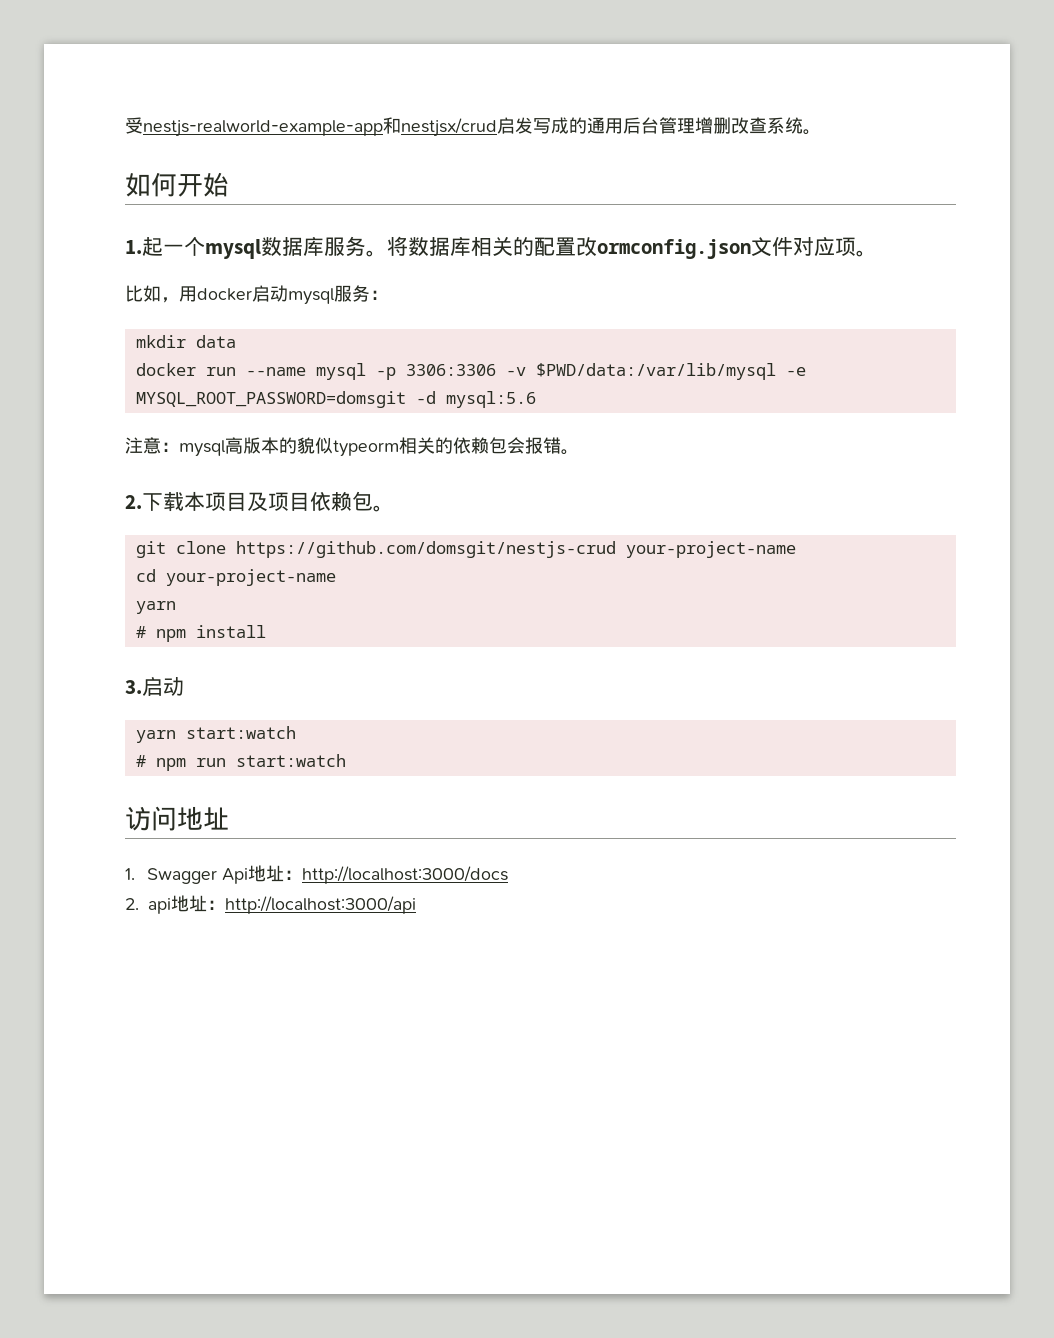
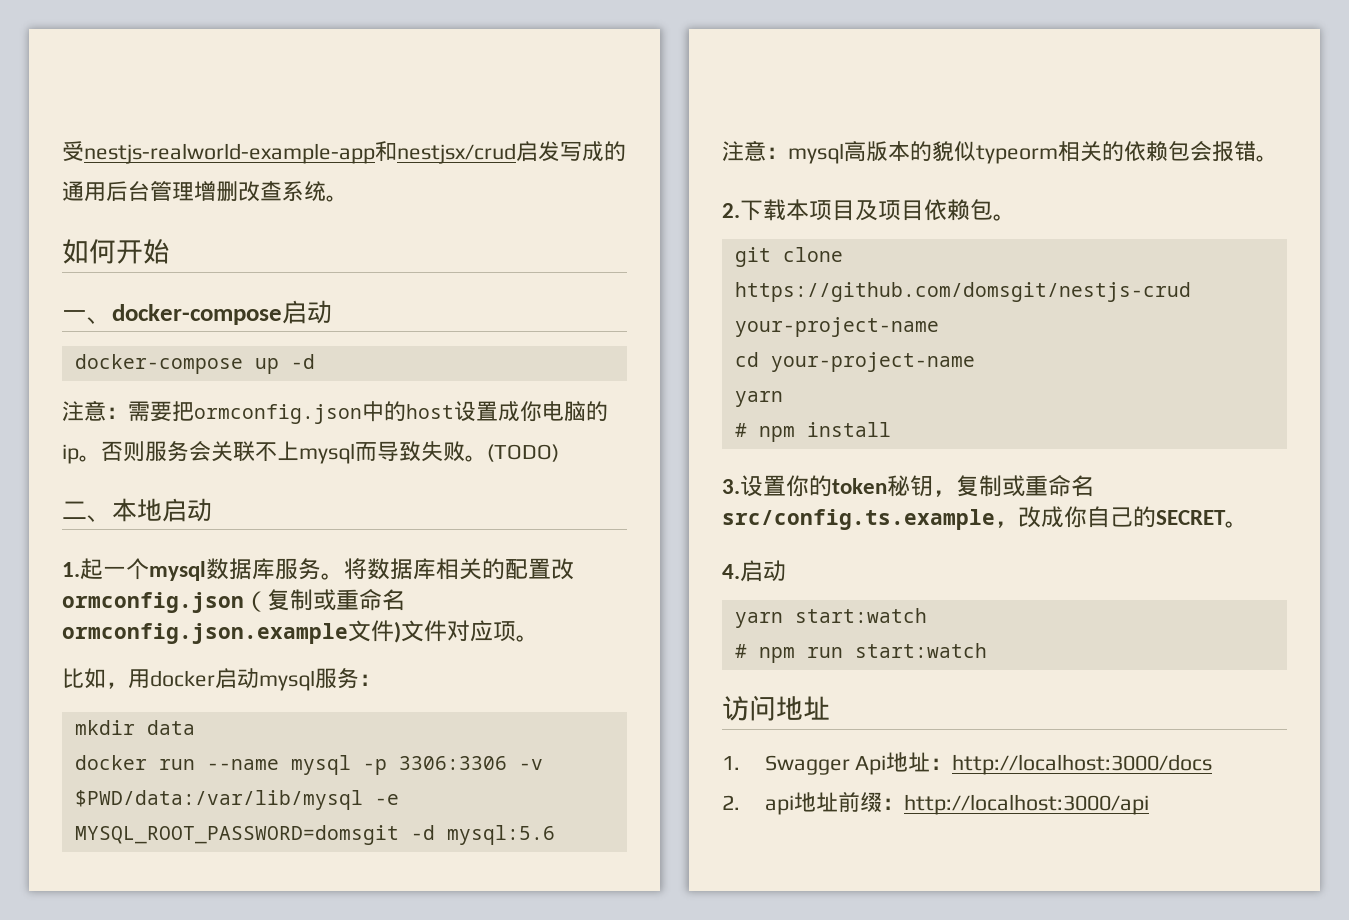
+ 一、docker-compose启动
+ docker-compose up -d
+ 注意：需要把ormconfig.json中的host设置成你电脑的ip。否则服务会关联不上mysql而导致失败。(TODO)
+ 二、本地启动
- 将数据库相关的配置改ormconfig.json文件对应项。
+ 将数据库相关的配置改ormconfig.json（复制或重命名ormconfig.json.example文件)文件对应项。
- 3.启动
+ 3.设置你的token秘钥，复制或重命名src/config.ts.example，改成你自己的SECRET。
+ 4.启动
- 2. api地址：http://localhost:3000/api
+ 2. api地址前缀：http://localhost:3000/api

